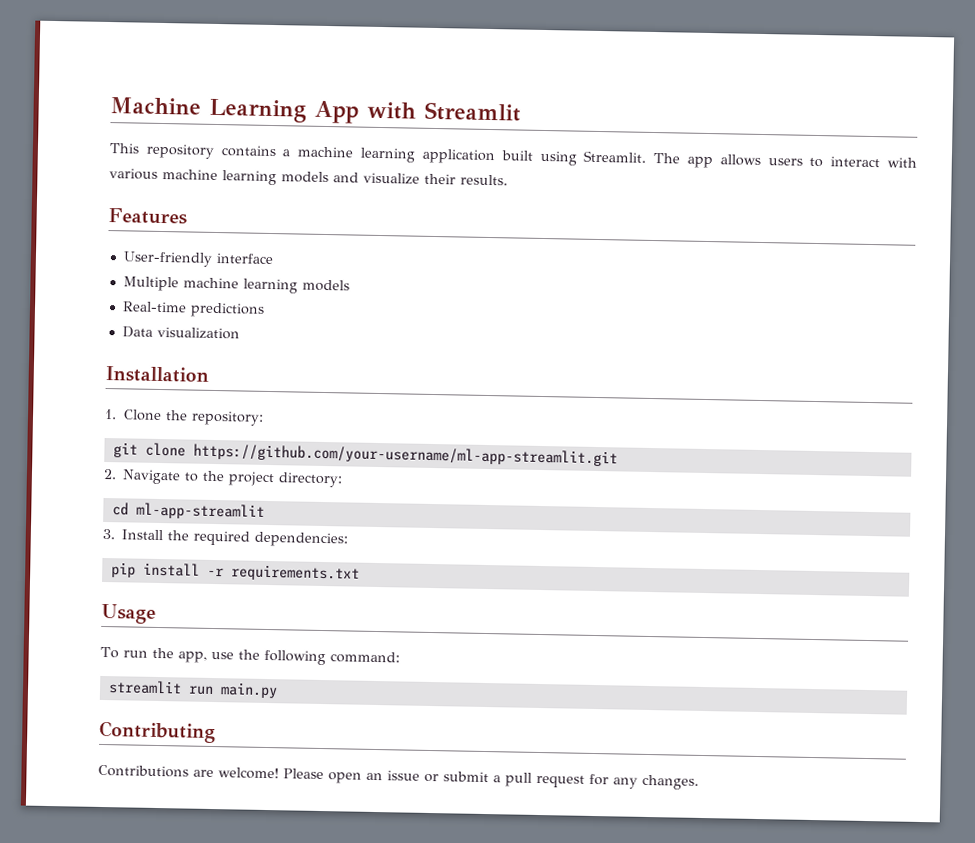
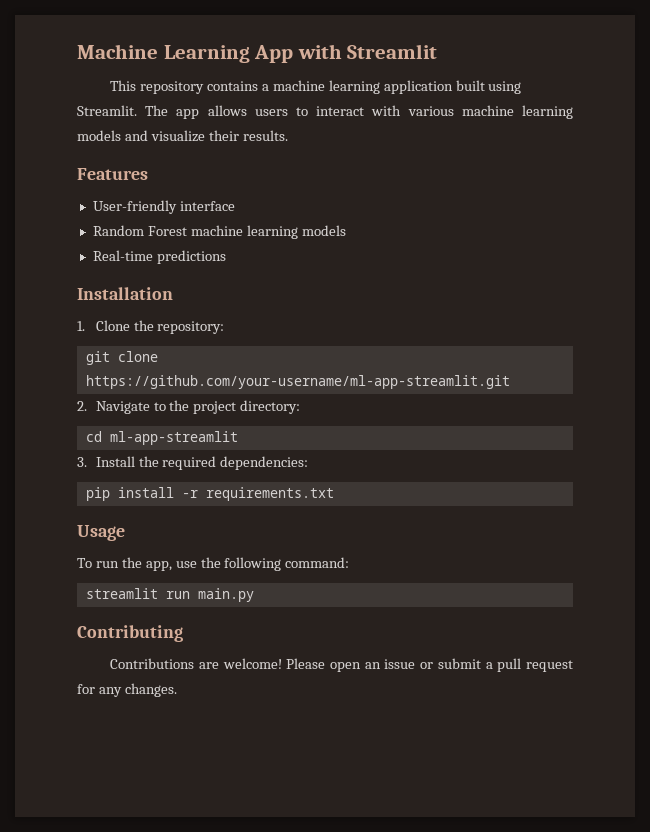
- Multiple machine learning models
+ Random Forest machine learning models
- Data visualization

